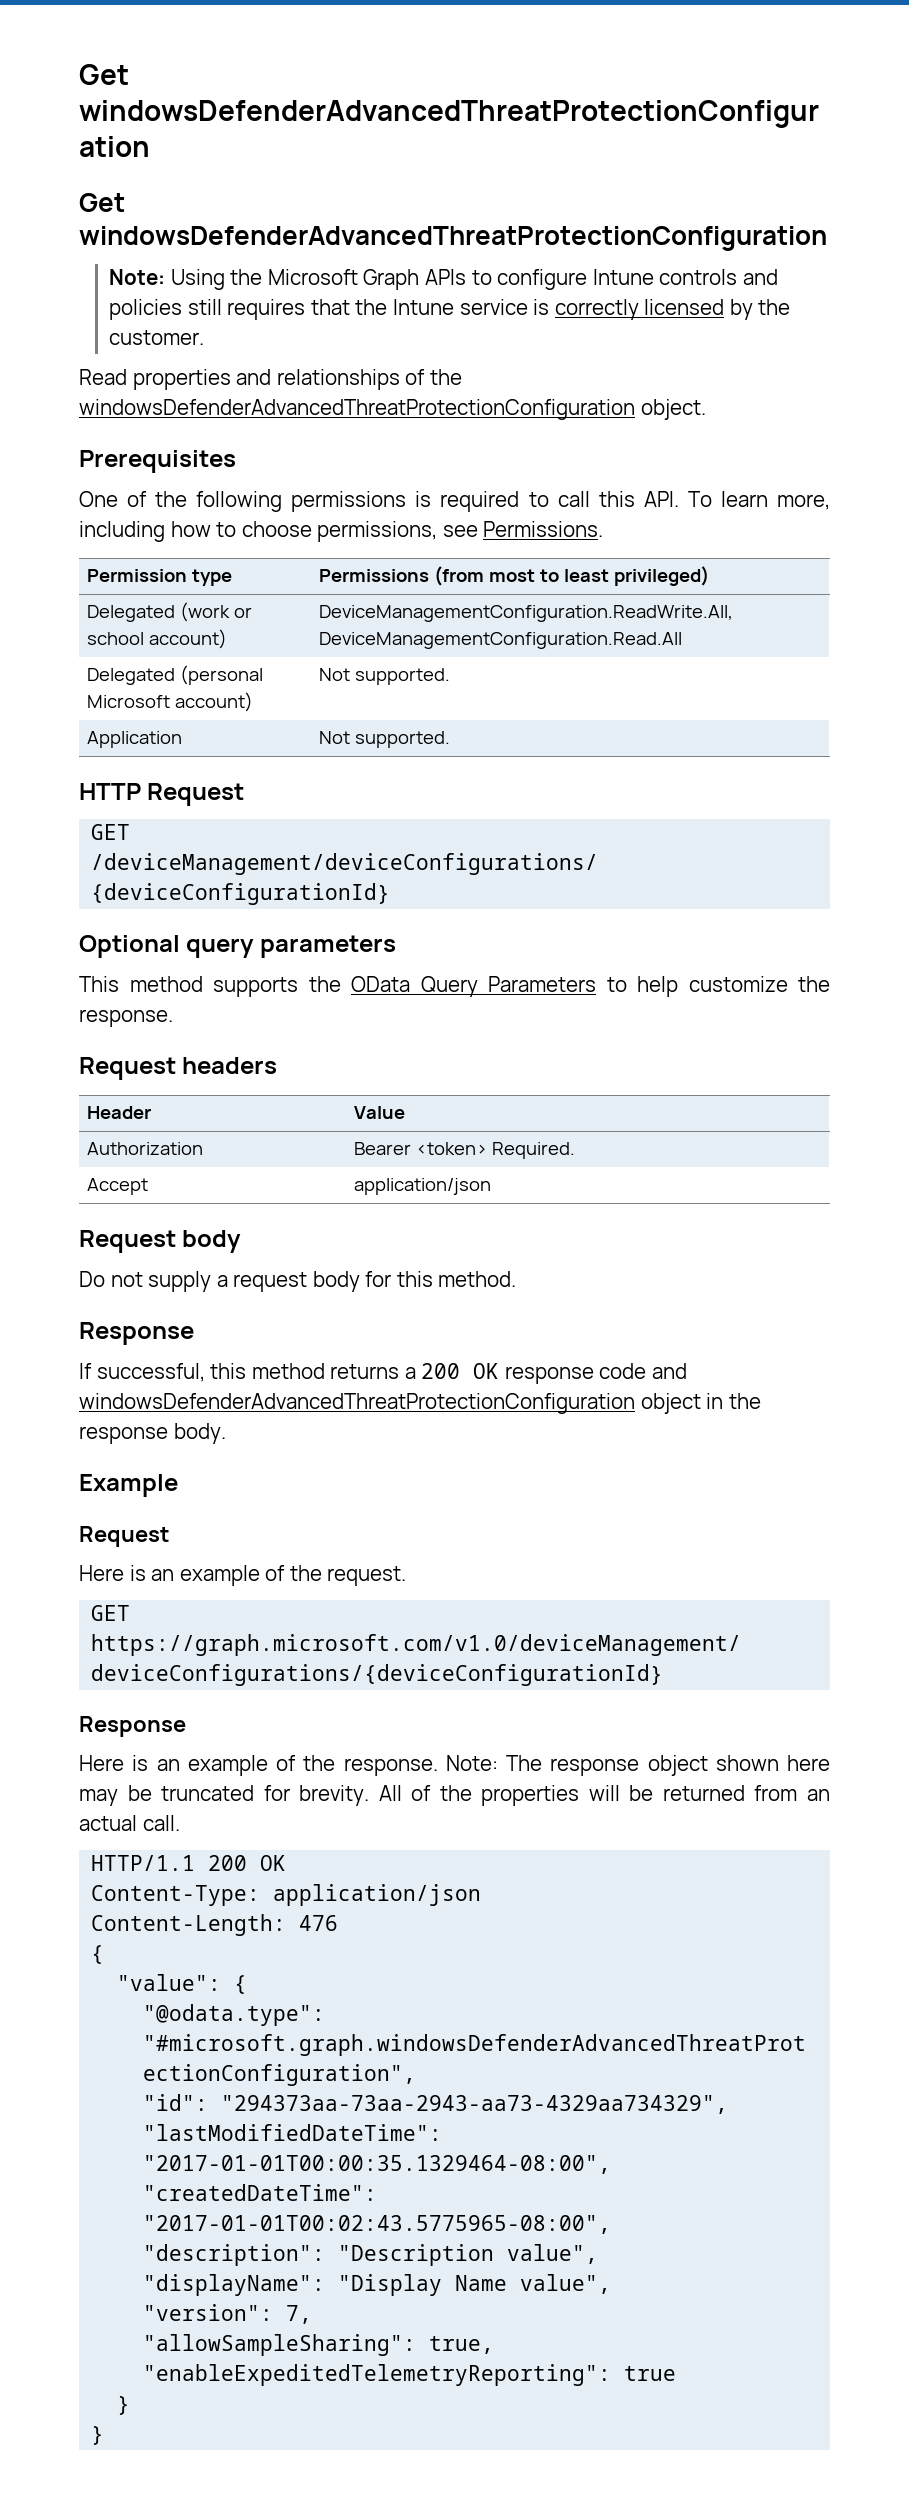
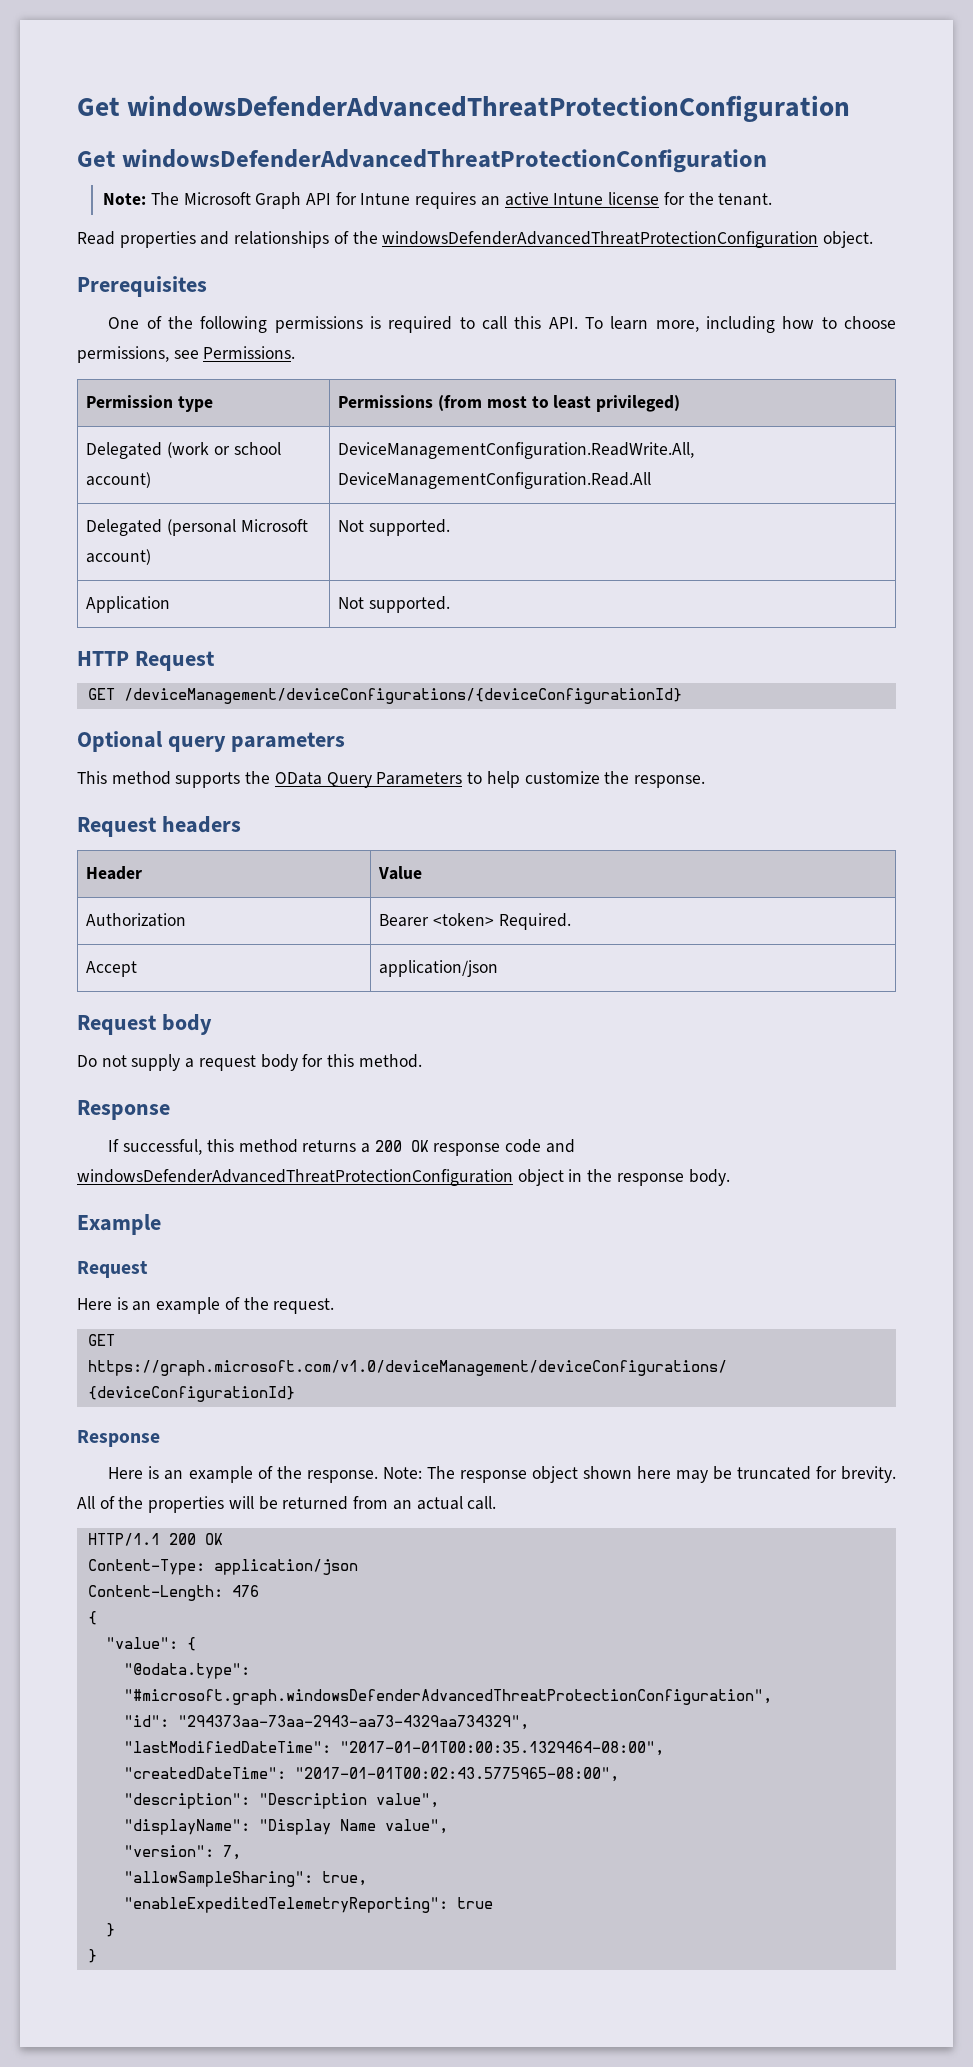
- Note: Using the Microsoft Graph APIs to configure Intune controls and policies still requires that the Intune service is correctly licensed by the customer.
+ Note: The Microsoft Graph API for Intune requires an active Intune license for the tenant.

